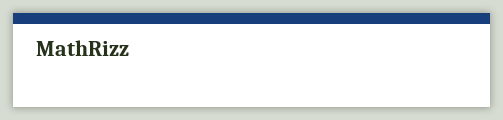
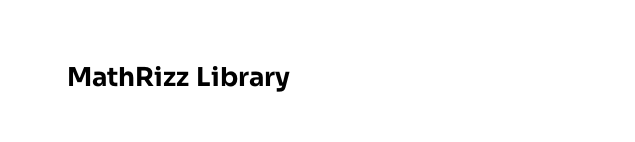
- MathRizz
+ MathRizz Library

